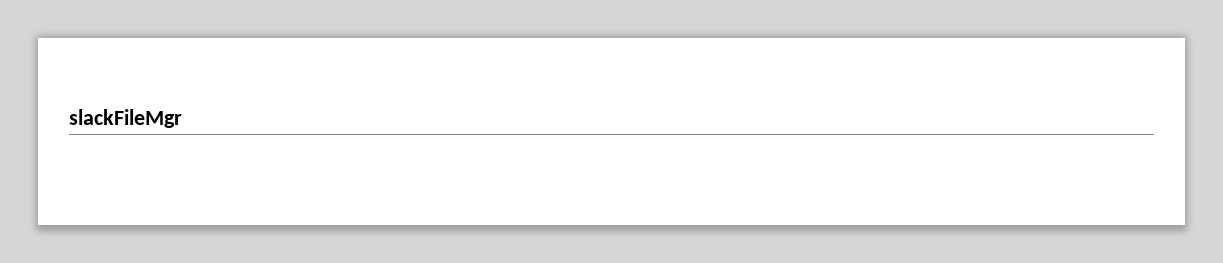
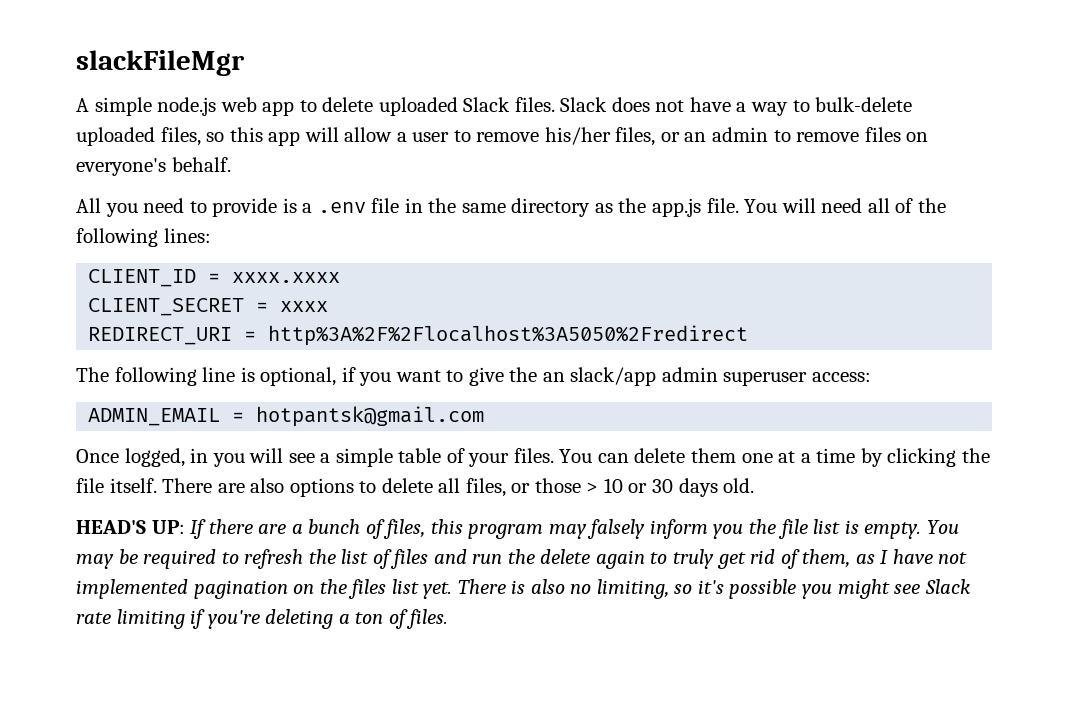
+ A simple node.js web app to delete uploaded Slack files. Slack does not have a way to bulk-delete uploaded files, so this app will allow a user to remove his/her files, or an admin to remove files on everyone's behalf.
+ All you need to provide is a .env file in the same directory as the app.js file. You will need all of the following lines:
+ CLIENT_ID = xxxx.xxxx
+ CLIENT_SECRET = xxxx
+ REDIRECT_URI = http%3A%2F%2Flocalhost%3A5050%2Fredirect
+ The following line is optional, if you want to give the an slack/app admin superuser access:
+ ADMIN_EMAIL = hotpantsk@gmail.com
+ Once logged, in you will see a simple table of your files. You can delete them one at a time by clicking the file itself. There are also options to delete all files, or those > 10 or 30 days old.
+ HEAD'S UP: If there are a bunch of files, this program may falsely inform you the file list is empty. You may be required to refresh the list of files and run the delete again to truly get rid of them, as I have not implemented pagination on the files list yet. There is also no limiting, so it's possible you might see Slack rate limiting if you're deleting a ton of files.

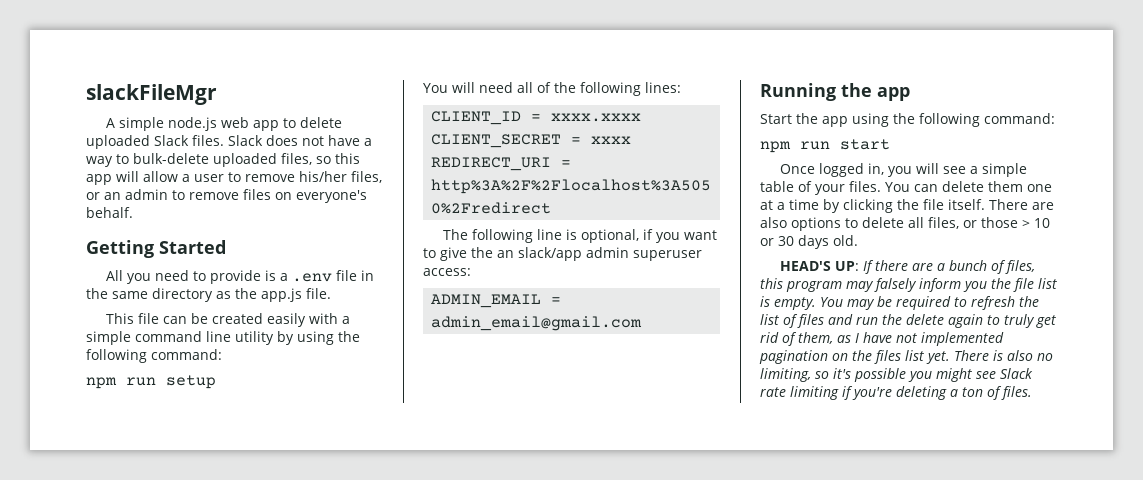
+ Getting Started
- All you need to provide is a .env file in the same directory as the app.js file. You will need all of the following lines:
+ All you need to provide is a .env file in the same directory as the app.js file.
+ This file can be created easily with a simple command line utility by using the following command:
+ npm run setup
+ You will need all of the following lines:
- ADMIN_EMAIL = hotpantsk@gmail.com
+ ADMIN_EMAIL = admin_email@gmail.com
+ Running the app
+ Start the app using the following command:
+ npm run start
- Once logged, in you will see a simple table of your files.
+ Once logged in, you will see a simple table of your files.

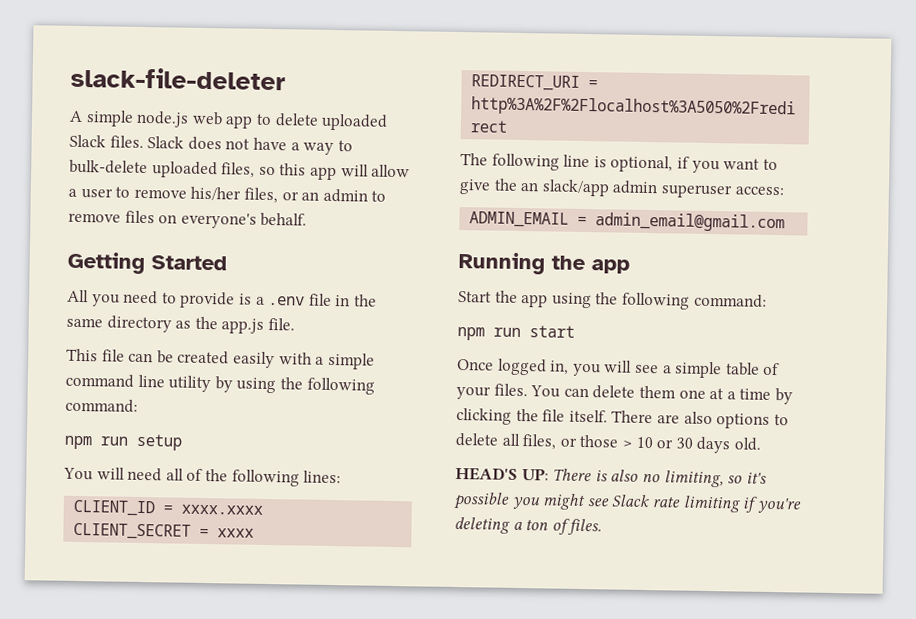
- slackFileMgr
+ slack-file-deleter
- HEAD'S UP: If there are a bunch of files, this program may falsely inform you the file list is empty. You may be required to refresh the list of files and run the delete again to truly get rid of them, as I have not implemented pagination on the files list yet. There is also no limiting, so it's possible you might see Slack rate limiting if you're deleting a ton of files.
+ HEAD'S UP: There is also no limiting, so it's possible you might see Slack rate limiting if you're deleting a ton of files.

